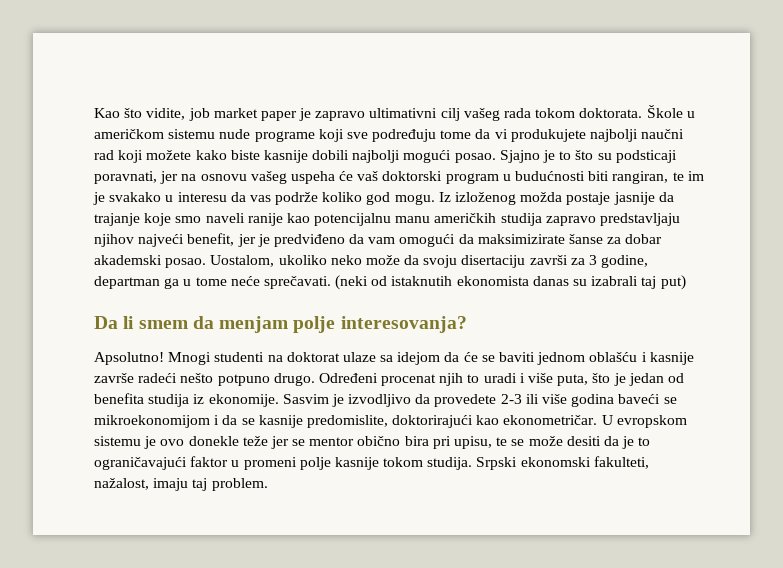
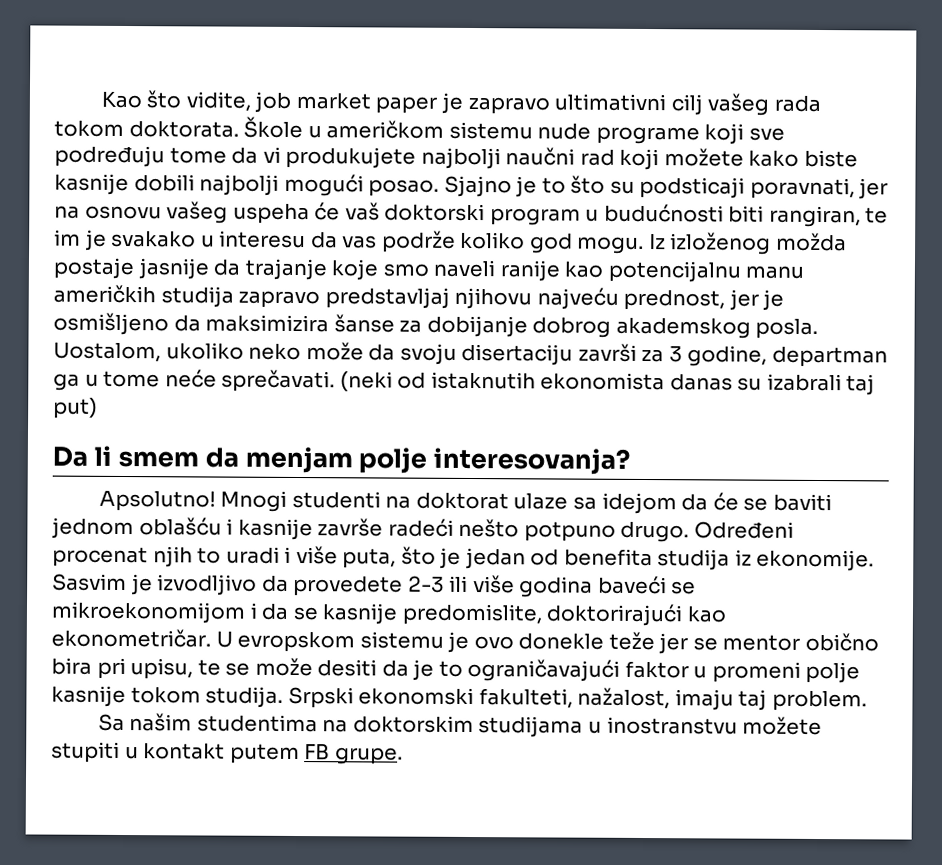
- Iz izloženog možda postaje jasnije da trajanje koje smo naveli ranije kao potencijalnu manu američkih studija zapravo predstavljaju njihov najveći benefit, jer je predviđeno da vam omogući da maksimizirate šanse za dobar akademski posao.
+ Iz izloženog možda postaje jasnije da trajanje koje smo naveli ranije kao potencijalnu manu američkih studija zapravo predstavljaj njihovu najveću prednost, jer je osmišljeno da maksimizira šanse za dobijanje dobrog akademskog posla.
+ Sa našim studentima na doktorskim studijama u inostranstvu možete stupiti u kontakt putem FB grupe.

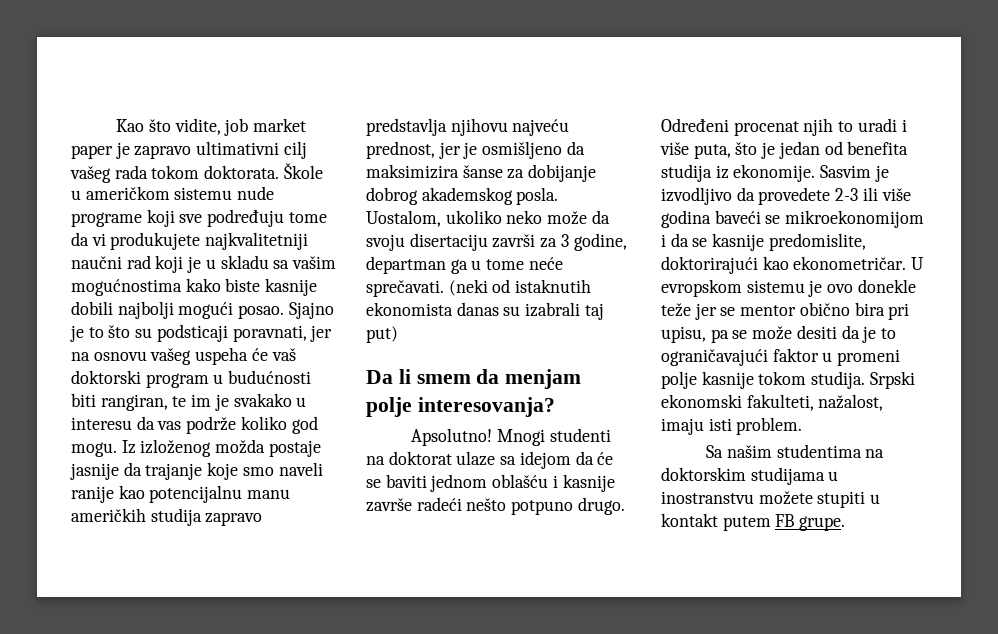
- Škole u američkom sistemu nude programe koji sve podređuju tome da vi produkujete najbolji naučni rad koji možete kako biste kasnije dobili najbolji mogući posao.
+ Škole u američkom sistemu nude programe koji sve podređuju tome da vi produkujete najkvalitetniji naučni rad koji je u skladu sa vašim mogućnostima kako biste kasnije dobili najbolji mogući posao.
- Iz izloženog možda postaje jasnije da trajanje koje smo naveli ranije kao potencijalnu manu američkih studija zapravo predstavljaj njihovu najveću prednost, jer je osmišljeno da maksimizira šanse za dobijanje dobrog akademskog posla.
+ Iz izloženog možda postaje jasnije da trajanje koje smo naveli ranije kao potencijalnu manu američkih studija zapravo predstavlja njihovu najveću prednost, jer je osmišljeno da maksimizira šanse za dobijanje dobrog akademskog posla.
- U evropskom sistemu je ovo donekle teže jer se mentor obično bira pri upisu, te se može desiti da je to ograničavajući faktor u promeni polje kasnije tokom studija.
+ U evropskom sistemu je ovo donekle teže jer se mentor obično bira pri upisu, pa se može desiti da je to ograničavajući faktor u promeni polje kasnije tokom studija.
- Srpski ekonomski fakulteti, nažalost, imaju taj problem.
+ Srpski ekonomski fakulteti, nažalost, imaju isti problem.

